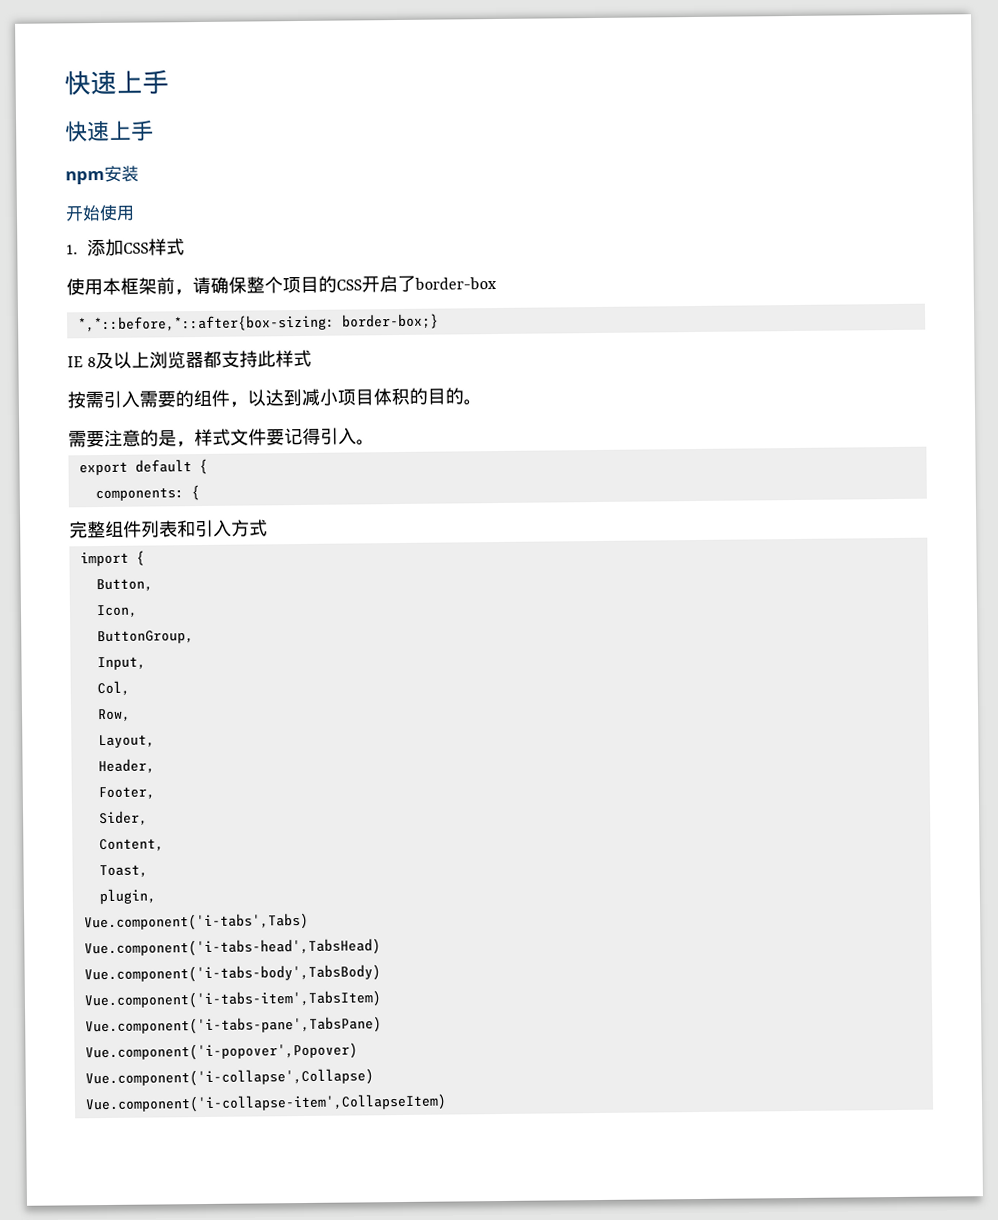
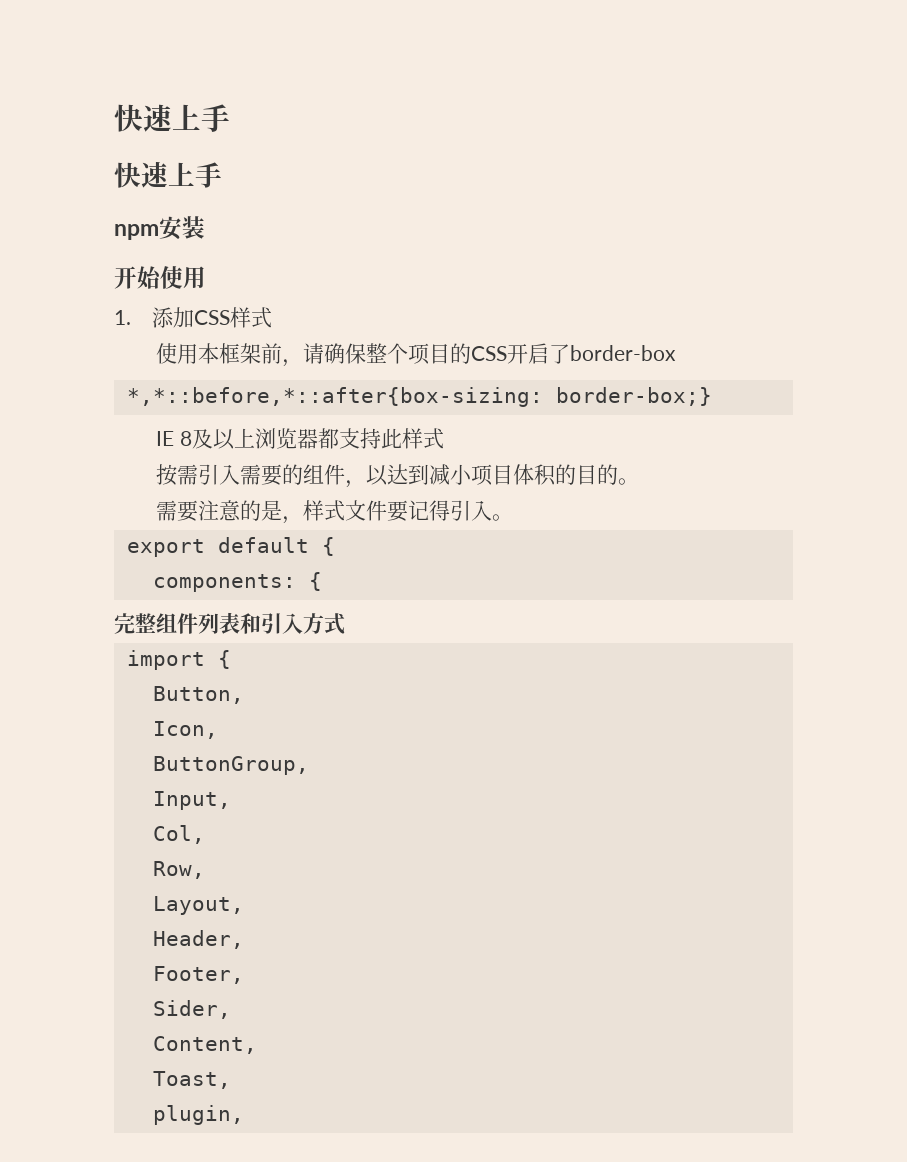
- Vue.component('i-tabs',Tabs)
- Vue.component('i-tabs-head',TabsHead)
- Vue.component('i-tabs-body',TabsBody)
- Vue.component('i-tabs-item',TabsItem)
- Vue.component('i-tabs-pane',TabsPane)
- Vue.component('i-popover',Popover)
- Vue.component('i-collapse',Collapse)
- Vue.component('i-collapse-item',CollapseItem)

